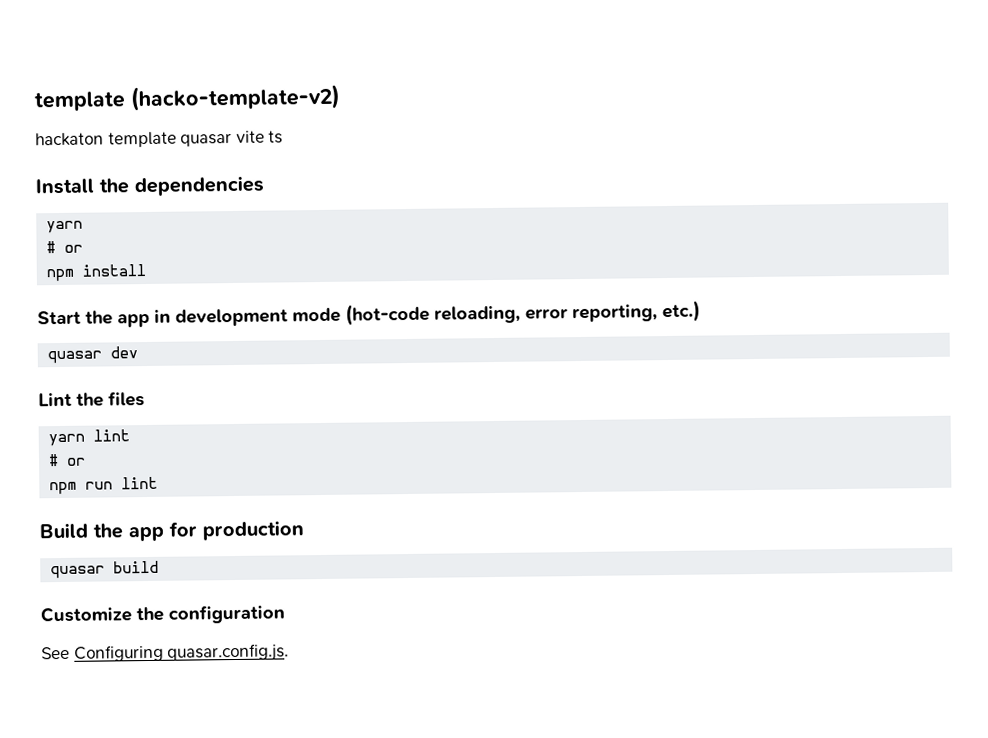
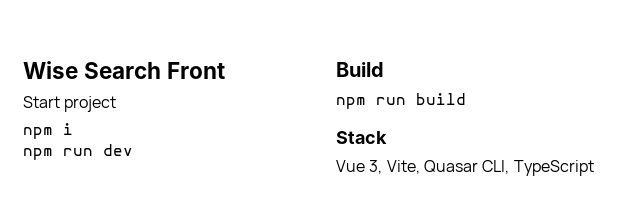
- template (hacko-template-v2)
- hackaton template quasar vite ts
- Install the dependencies
- yarn
- # or
- npm install
- Start the app in development mode (hot-code reloading, error reporting, etc.)
- quasar dev
- Lint the files
- yarn lint
- # or
- npm run lint
+ Wise Search Front
+ Start project
+ npm i
+ npm run dev
- Build the app for production
- quasar build
- Customize the configuration
- See Configuring quasar.config.js.
+ Build
+ npm run build
+ Stack
+ Vue 3, Vite, Quasar CLI, TypeScript

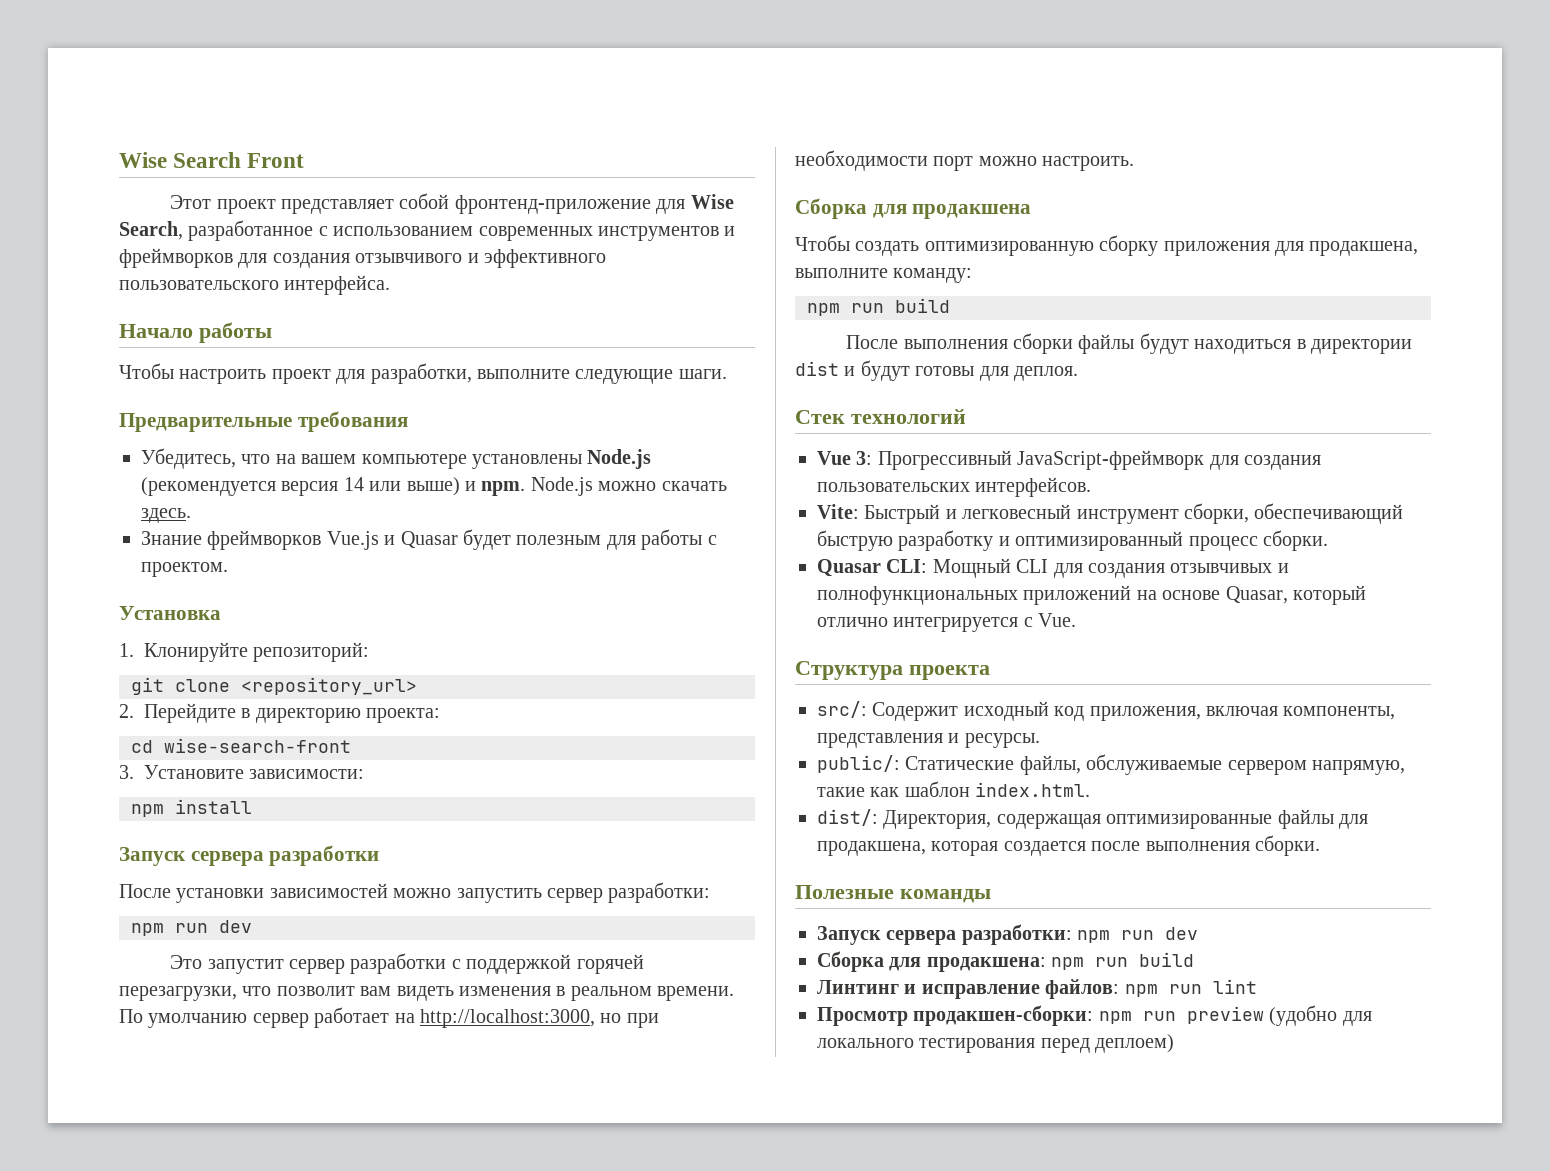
- Start project
- npm i
+ Этот проект представляет собой фронтенд-приложение для Wise Search, разработанное с использованием современных инструментов и фреймворков для создания отзывчивого и эффективного пользовательского интерфейса.
+ Начало работы
+ Чтобы настроить проект для разработки, выполните следующие шаги.
+ Предварительные требования
+ Убедитесь, что на вашем компьютере установлены Node.js (рекомендуется версия 14 или выше) и npm. Node.js можно скачать здесь.
+ Знание фреймворков Vue.js и Quasar будет полезным для работы с проектом.
+ Установка
+ 1. Клонируйте репозиторий:
+ git clone <repository_url>
+ 2. Перейдите в директорию проекта:
+ cd wise-search-front
+ 3. Установите зависимости:
+ npm install
+ Запуск сервера разработки
+ После установки зависимостей можно запустить сервер разработки:
  npm run dev
- Build
+ Это запустит сервер разработки с поддержкой горячей перезагрузки, что позволит вам видеть изменения в реальном времени. По умолчанию сервер работает на http://localhost:3000, но при необходимости порт можно настроить.
+ Сборка для продакшена
+ Чтобы создать оптимизированную сборку приложения для продакшена, выполните команду:
  npm run build
- Stack
- Vue 3, Vite, Quasar CLI, TypeScript
+ После выполнения сборки файлы будут находиться в директории dist и будут готовы для деплоя.
+ Стек технологий
+ Vue 3: Прогрессивный JavaScript-фреймворк для создания пользовательских интерфейсов.
+ Vite: Быстрый и легковесный инструмент сборки, обеспечивающий быструю разработку и оптимизированный процесс сборки.
+ Quasar CLI: Мощный CLI для создания отзывчивых и полнофункциональных приложений на основе Quasar, который отлично интегрируется с Vue.
+ Структура проекта
+ src/: Содержит исходный код приложения, включая компоненты, представления и ресурсы.
+ public/: Статические файлы, обслуживаемые сервером напрямую, такие как шаблон index.html.
+ dist/: Директория, содержащая оптимизированные файлы для продакшена, которая создается после выполнения сборки.
+ Полезные команды
+ Запуск сервера разработки: npm run dev
+ Сборка для продакшена: npm run build
+ Линтинг и исправление файлов: npm run lint
+ Просмотр продакшен-сборки: npm run preview (удобно для локального тестирования перед деплоем)

